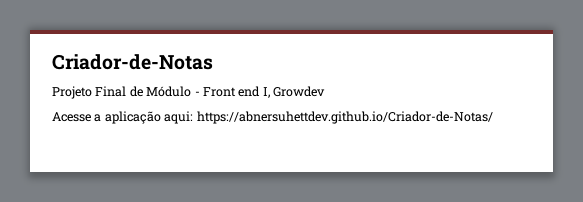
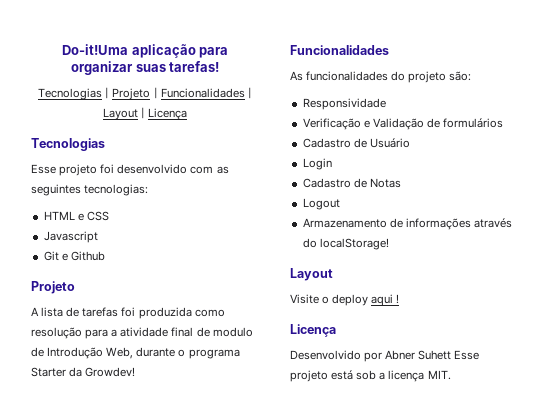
- Criador-de-Notas
- Projeto Final de Módulo - Front end I, Growdev
- Acesse a aplicação aqui: https://abnersuhettdev.github.io/Criador-de-Notas/
+ Do-it!Uma aplicação para organizar suas tarefas!
+ Tecnologias | Projeto | Funcionalidades | Layout | Licença
+ Tecnologias
+ Esse projeto foi desenvolvido com as seguintes tecnologias:
+ HTML e CSS
+ Javascript
+ Git e Github
+ Projeto
+ A lista de tarefas foi produzida como resolução para a atividade final de modulo de Introdução Web, durante o programa Starter da Growdev!
+ Funcionalidades
+ As funcionalidades do projeto são:
+ Responsividade
+ Verificação e Validação de formulários
+ Cadastro de Usuário
+ Login
+ Cadastro de Notas
+ Logout
+ Armazenamento de informações através do localStorage!
+ Layout
+ Visite o deploy aqui !
+ Licença
+ Desenvolvido por Abner Suhett Esse projeto está sob a licença MIT.

